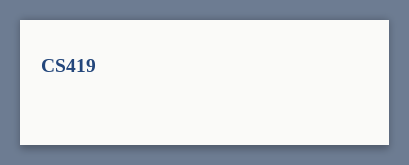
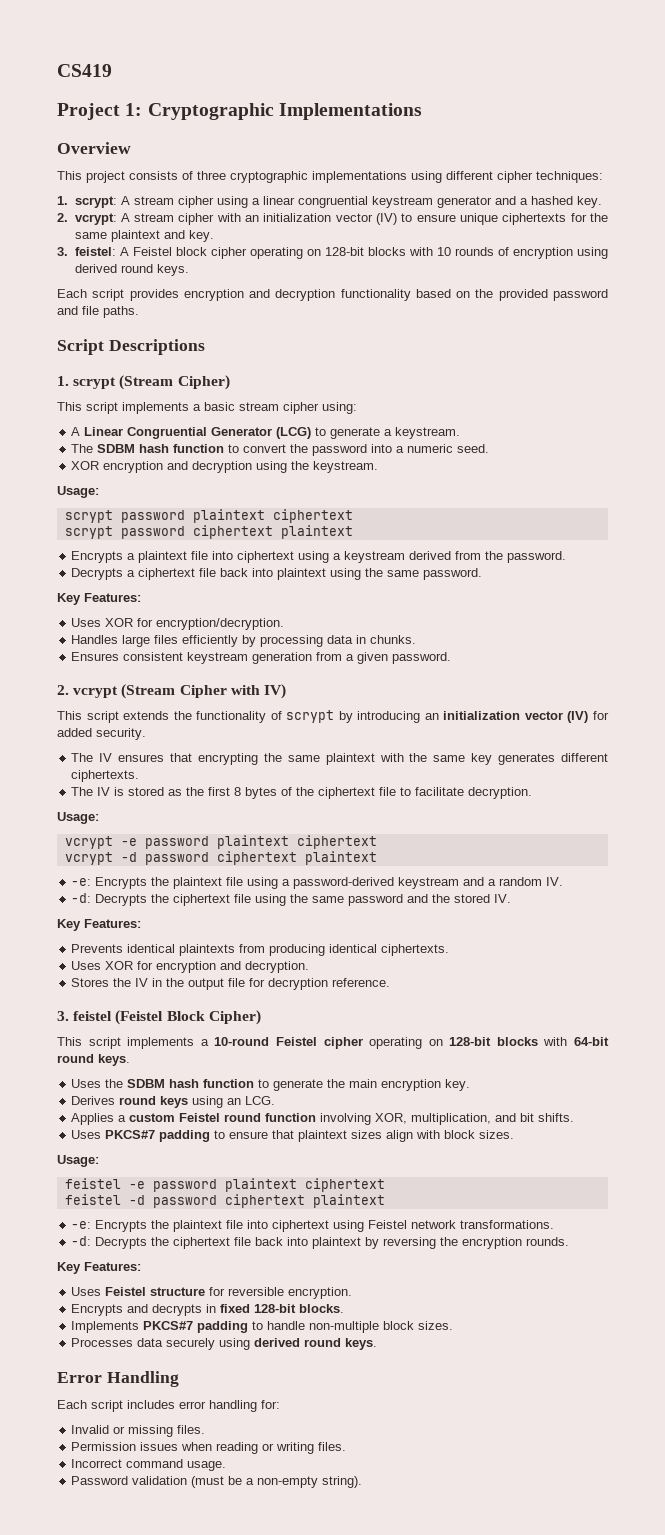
+ Project 1: Cryptographic Implementations
+ Overview
+ This project consists of three cryptographic implementations using different cipher techniques:
+ 1. scrypt: A stream cipher using a linear congruential keystream generator and a hashed key.
+ 2. vcrypt: A stream cipher with an initialization vector (IV) to ensure unique ciphertexts for the same plaintext and key.
+ 3. feistel: A Feistel block cipher operating on 128-bit blocks with 10 rounds of encryption using derived round keys.
+ Each script provides encryption and decryption functionality based on the provided password and file paths.
+ Script Descriptions
+ 1. scrypt (Stream Cipher)
+ This script implements a basic stream cipher using:
+ A Linear Congruential Generator (LCG) to generate a keystream.
+ The SDBM hash function to convert the password into a numeric seed.
+ XOR encryption and decryption using the keystream.
+ Usage:
+ scrypt password plaintext ciphertext
+ scrypt password ciphertext plaintext
+ Encrypts a plaintext file into ciphertext using a keystream derived from the password.
+ Decrypts a ciphertext file back into plaintext using the same password.
+ Key Features:
+ Uses XOR for encryption/decryption.
+ Handles large files efficiently by processing data in chunks.
+ Ensures consistent keystream generation from a given password.
+ 2. vcrypt (Stream Cipher with IV)
+ This script extends the functionality of scrypt by introducing an initialization vector (IV) for added security.
+ The IV ensures that encrypting the same plaintext with the same key generates different ciphertexts.
+ The IV is stored as the first 8 bytes of the ciphertext file to facilitate decryption.
+ Usage:
+ vcrypt -e password plaintext ciphertext
+ vcrypt -d password ciphertext plaintext
+ -e: Encrypts the plaintext file using a password-derived keystream and a random IV.
+ -d: Decrypts the ciphertext file using the same password and the stored IV.
+ Key Features:
+ Prevents identical plaintexts from producing identical ciphertexts.
+ Uses XOR for encryption and decryption.
+ Stores the IV in the output file for decryption reference.
+ 3. feistel (Feistel Block Cipher)
+ This script implements a 10-round Feistel cipher operating on 128-bit blocks with 64-bit round keys.
+ Uses the SDBM hash function to generate the main encryption key.
+ Derives round keys using an LCG.
+ Applies a custom Feistel round function involving XOR, multiplication, and bit shifts.
+ Uses PKCS#7 padding to ensure that plaintext sizes align with block sizes.
+ Usage:
+ feistel -e password plaintext ciphertext
+ feistel -d password ciphertext plaintext
+ -e: Encrypts the plaintext file into ciphertext using Feistel network transformations.
+ -d: Decrypts the ciphertext file back into plaintext by reversing the encryption rounds.
+ Key Features:
+ Uses Feistel structure for reversible encryption.
+ Encrypts and decrypts in fixed 128-bit blocks.
+ Implements PKCS#7 padding to handle non-multiple block sizes.
+ Processes data securely using derived round keys.
+ Error Handling
+ Each script includes error handling for:
+ Invalid or missing files.
+ Permission issues when reading or writing files.
+ Incorrect command usage.
+ Password validation (must be a non-empty string).

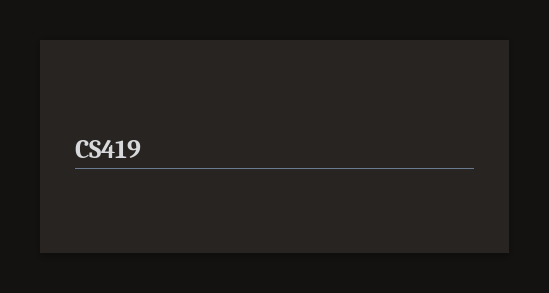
- Project 1: Cryptographic Implementations
- Overview
- This project consists of three cryptographic implementations using different cipher techniques:
- 1. scrypt: A stream cipher using a linear congruential keystream generator and a hashed key.
- 2. vcrypt: A stream cipher with an initialization vector (IV) to ensure unique ciphertexts for the same plaintext and key.
- 3. feistel: A Feistel block cipher operating on 128-bit blocks with 10 rounds of encryption using derived round keys.
- Each script provides encryption and decryption functionality based on the provided password and file paths.
- Script Descriptions
- 1. scrypt (Stream Cipher)
- This script implements a basic stream cipher using:
- A Linear Congruential Generator (LCG) to generate a keystream.
- The SDBM hash function to convert the password into a numeric seed.
- XOR encryption and decryption using the keystream.
- Usage:
- scrypt password plaintext ciphertext
- scrypt password ciphertext plaintext
- Encrypts a plaintext file into ciphertext using a keystream derived from the password.
- Decrypts a ciphertext file back into plaintext using the same password.
- Key Features:
- Uses XOR for encryption/decryption.
- Handles large files efficiently by processing data in chunks.
- Ensures consistent keystream generation from a given password.
- 2. vcrypt (Stream Cipher with IV)
- This script extends the functionality of scrypt by introducing an initialization vector (IV) for added security.
- The IV ensures that encrypting the same plaintext with the same key generates different ciphertexts.
- The IV is stored as the first 8 bytes of the ciphertext file to facilitate decryption.
- Usage:
- vcrypt -e password plaintext ciphertext
- vcrypt -d password ciphertext plaintext
- -e: Encrypts the plaintext file using a password-derived keystream and a random IV.
- -d: Decrypts the ciphertext file using the same password and the stored IV.
- Key Features:
- Prevents identical plaintexts from producing identical ciphertexts.
- Uses XOR for encryption and decryption.
- Stores the IV in the output file for decryption reference.
- 3. feistel (Feistel Block Cipher)
- This script implements a 10-round Feistel cipher operating on 128-bit blocks with 64-bit round keys.
- Uses the SDBM hash function to generate the main encryption key.
- Derives round keys using an LCG.
- Applies a custom Feistel round function involving XOR, multiplication, and bit shifts.
- Uses PKCS#7 padding to ensure that plaintext sizes align with block sizes.
- Usage:
- feistel -e password plaintext ciphertext
- feistel -d password ciphertext plaintext
- -e: Encrypts the plaintext file into ciphertext using Feistel network transformations.
- -d: Decrypts the ciphertext file back into plaintext by reversing the encryption rounds.
- Key Features:
- Uses Feistel structure for reversible encryption.
- Encrypts and decrypts in fixed 128-bit blocks.
- Implements PKCS#7 padding to handle non-multiple block sizes.
- Processes data securely using derived round keys.
- Error Handling
- Each script includes error handling for:
- Invalid or missing files.
- Permission issues when reading or writing files.
- Incorrect command usage.
- Password validation (must be a non-empty string).

